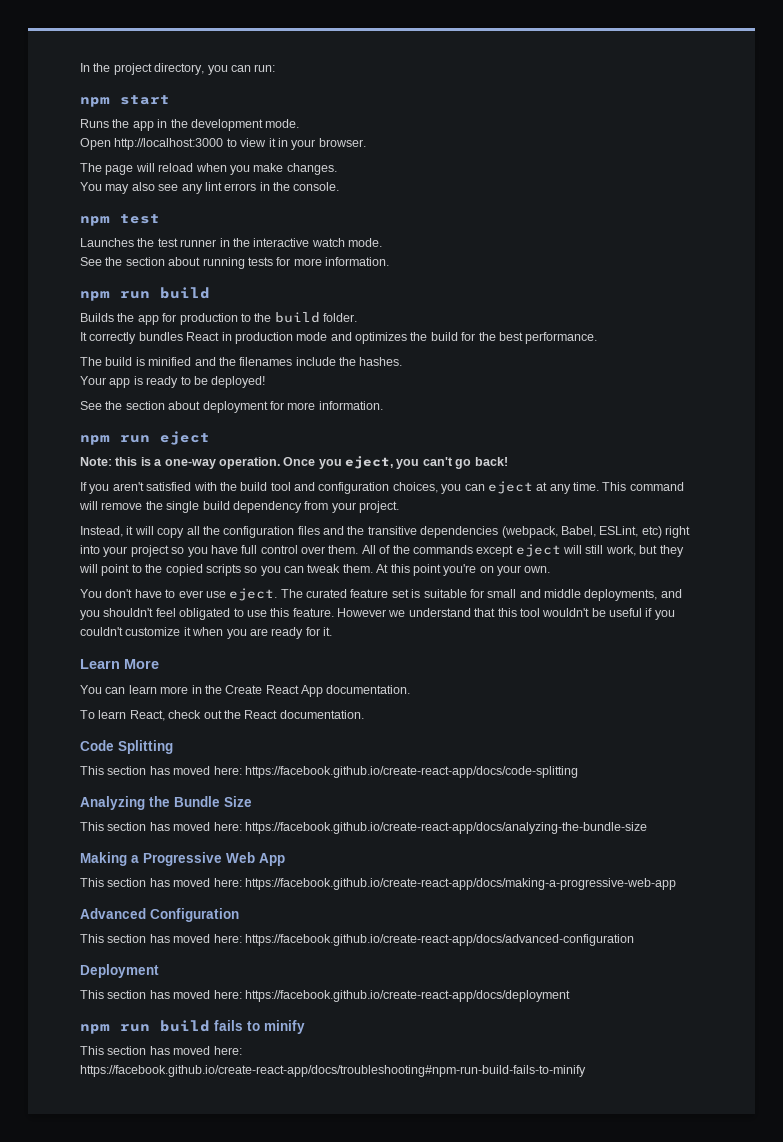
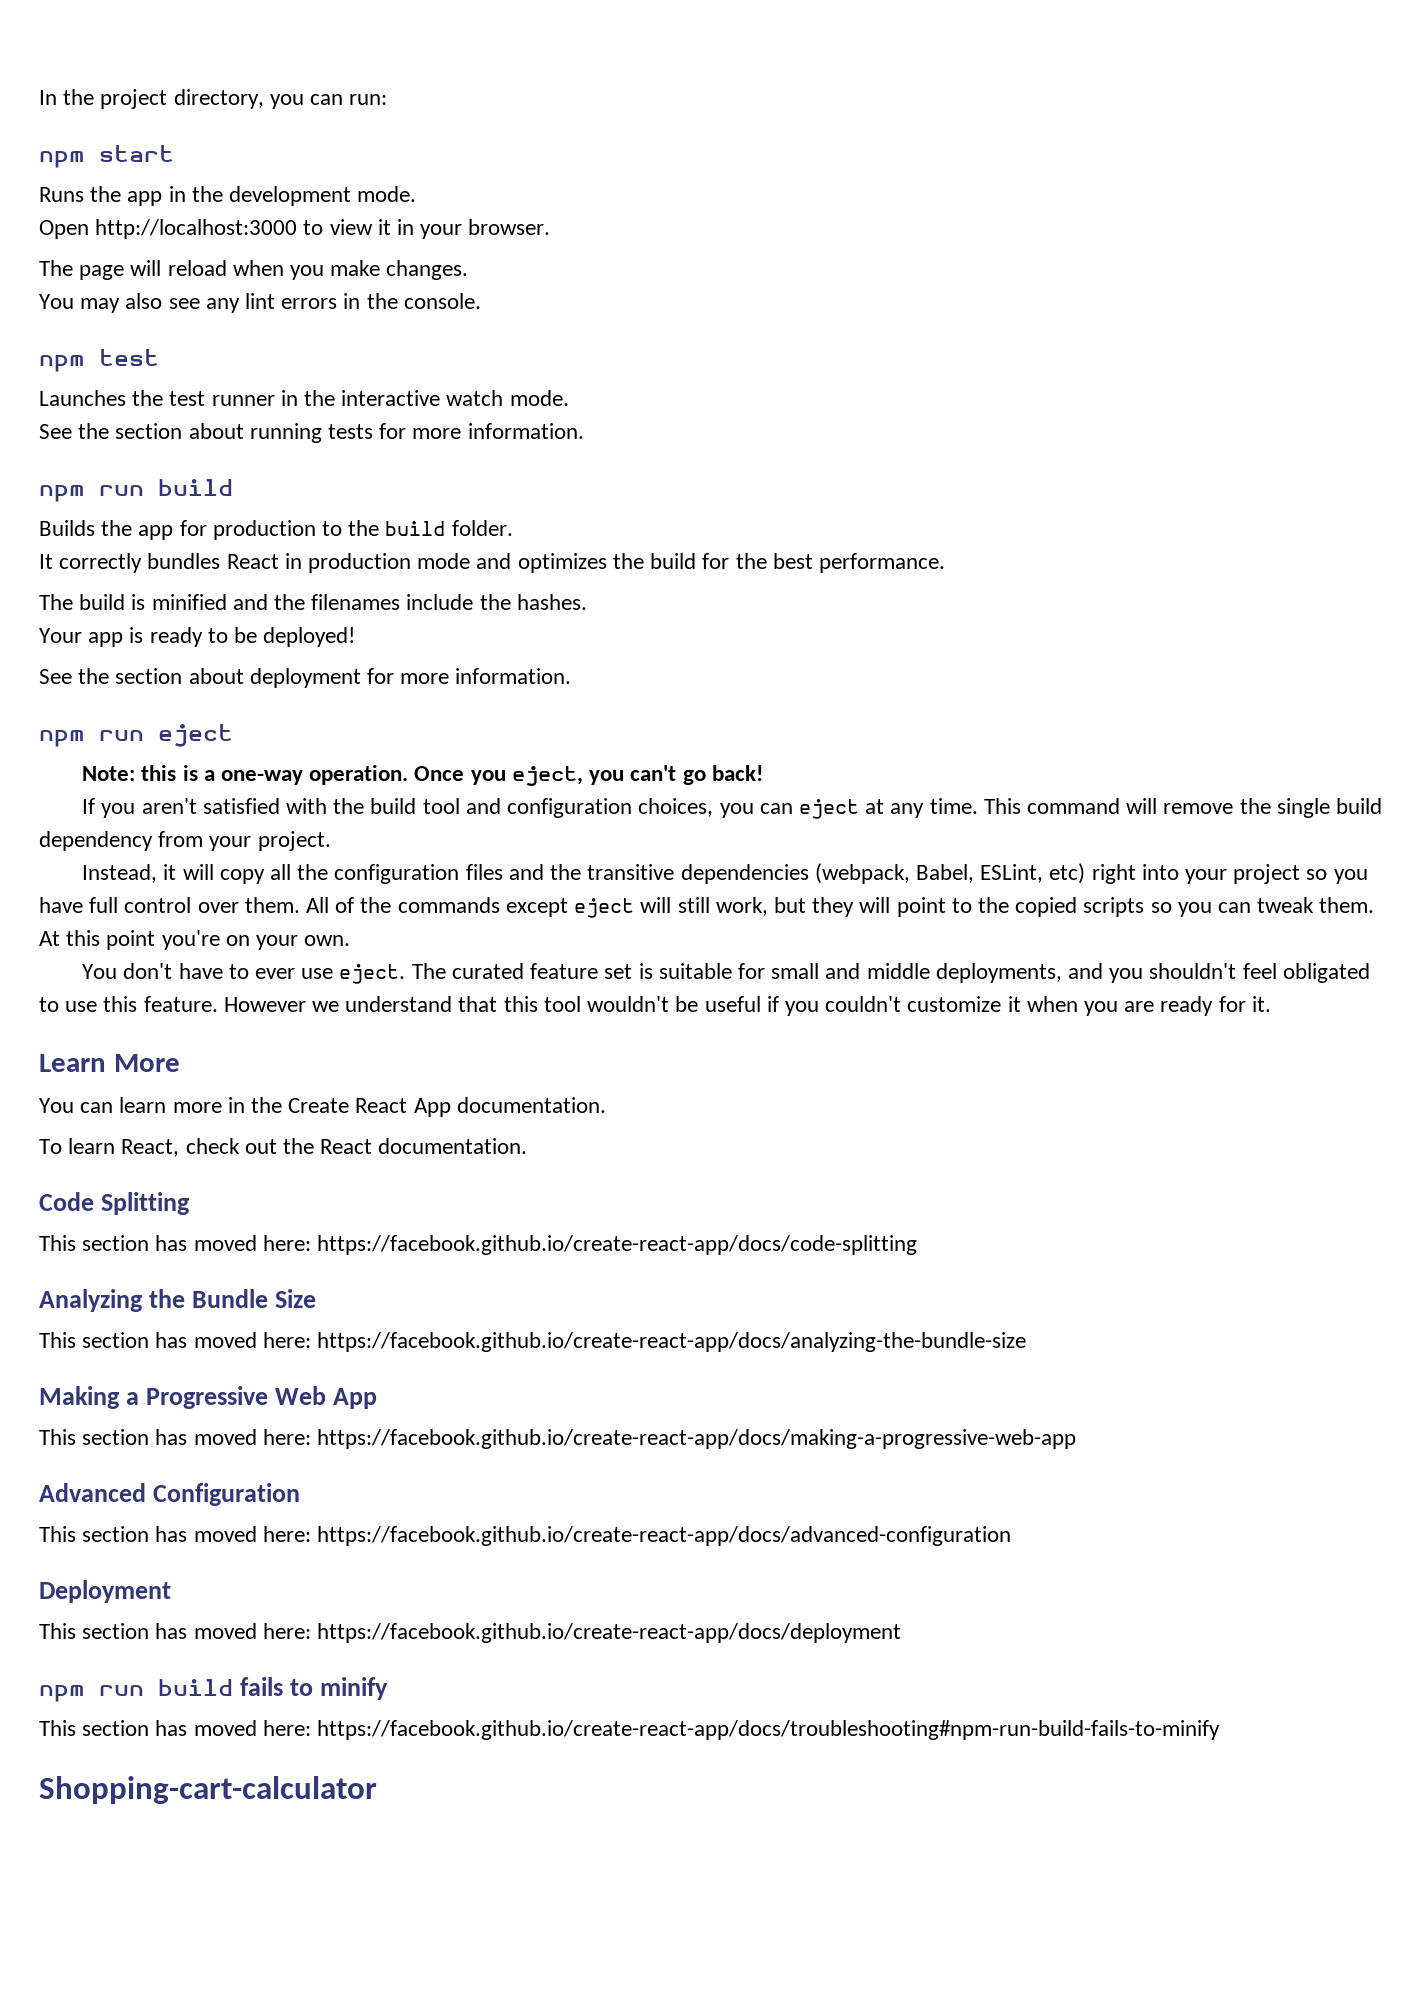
+ Shopping-cart-calculator

